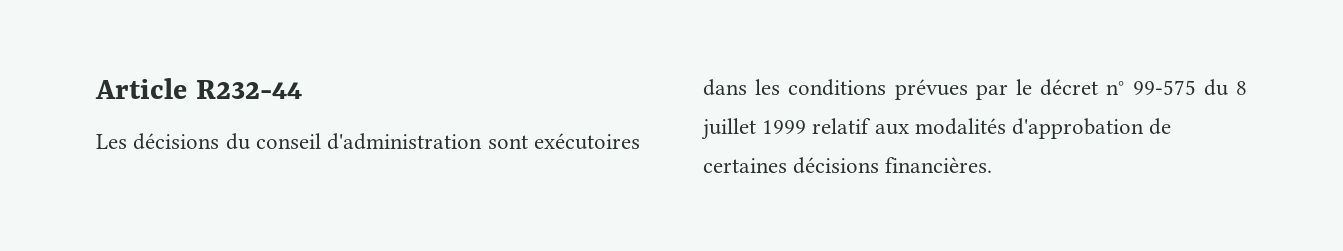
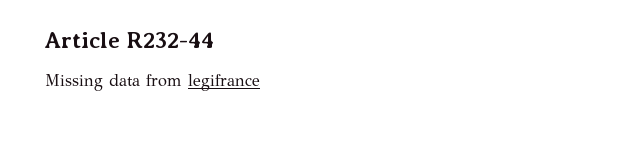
- Les décisions du conseil d'administration sont exécutoires dans les conditions prévues par le décret n° 99-575 du 8 juillet 1999 relatif aux modalités d'approbation de certaines décisions financières.
+ Missing data from legifrance

